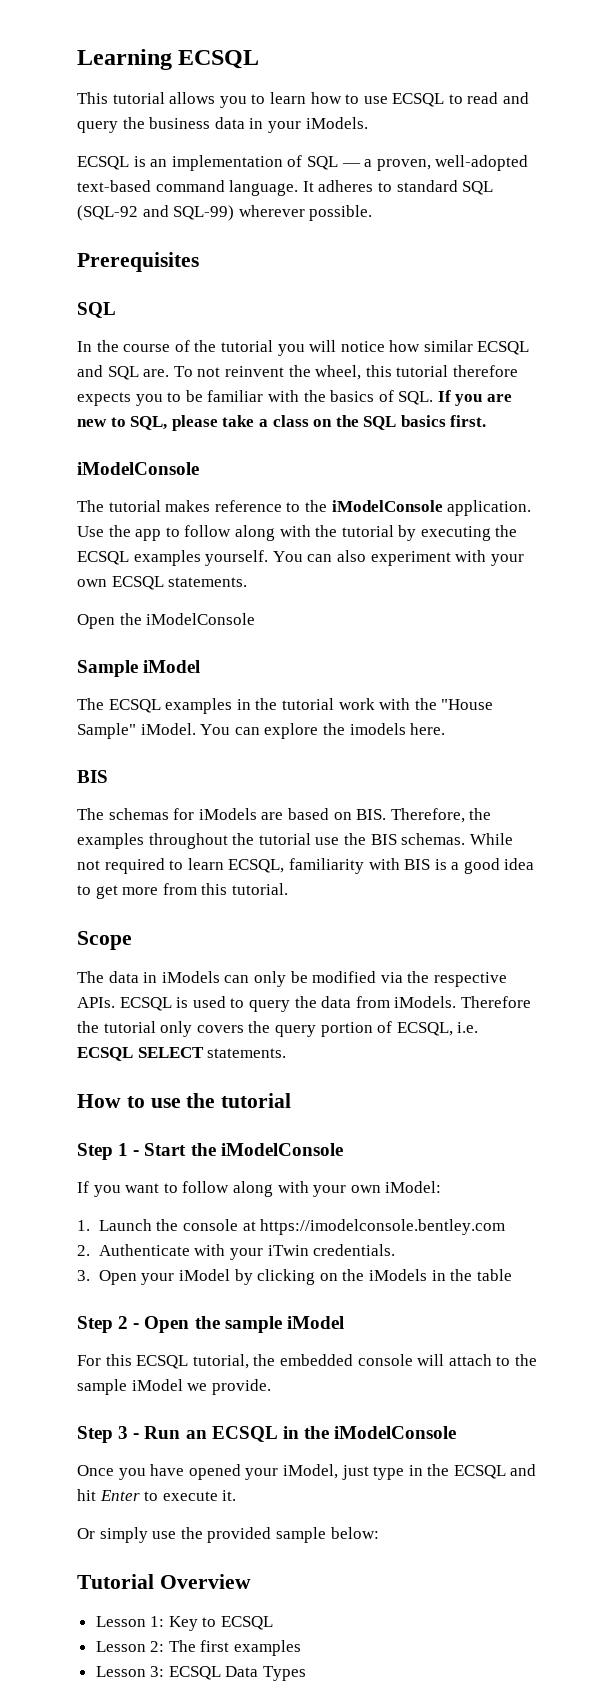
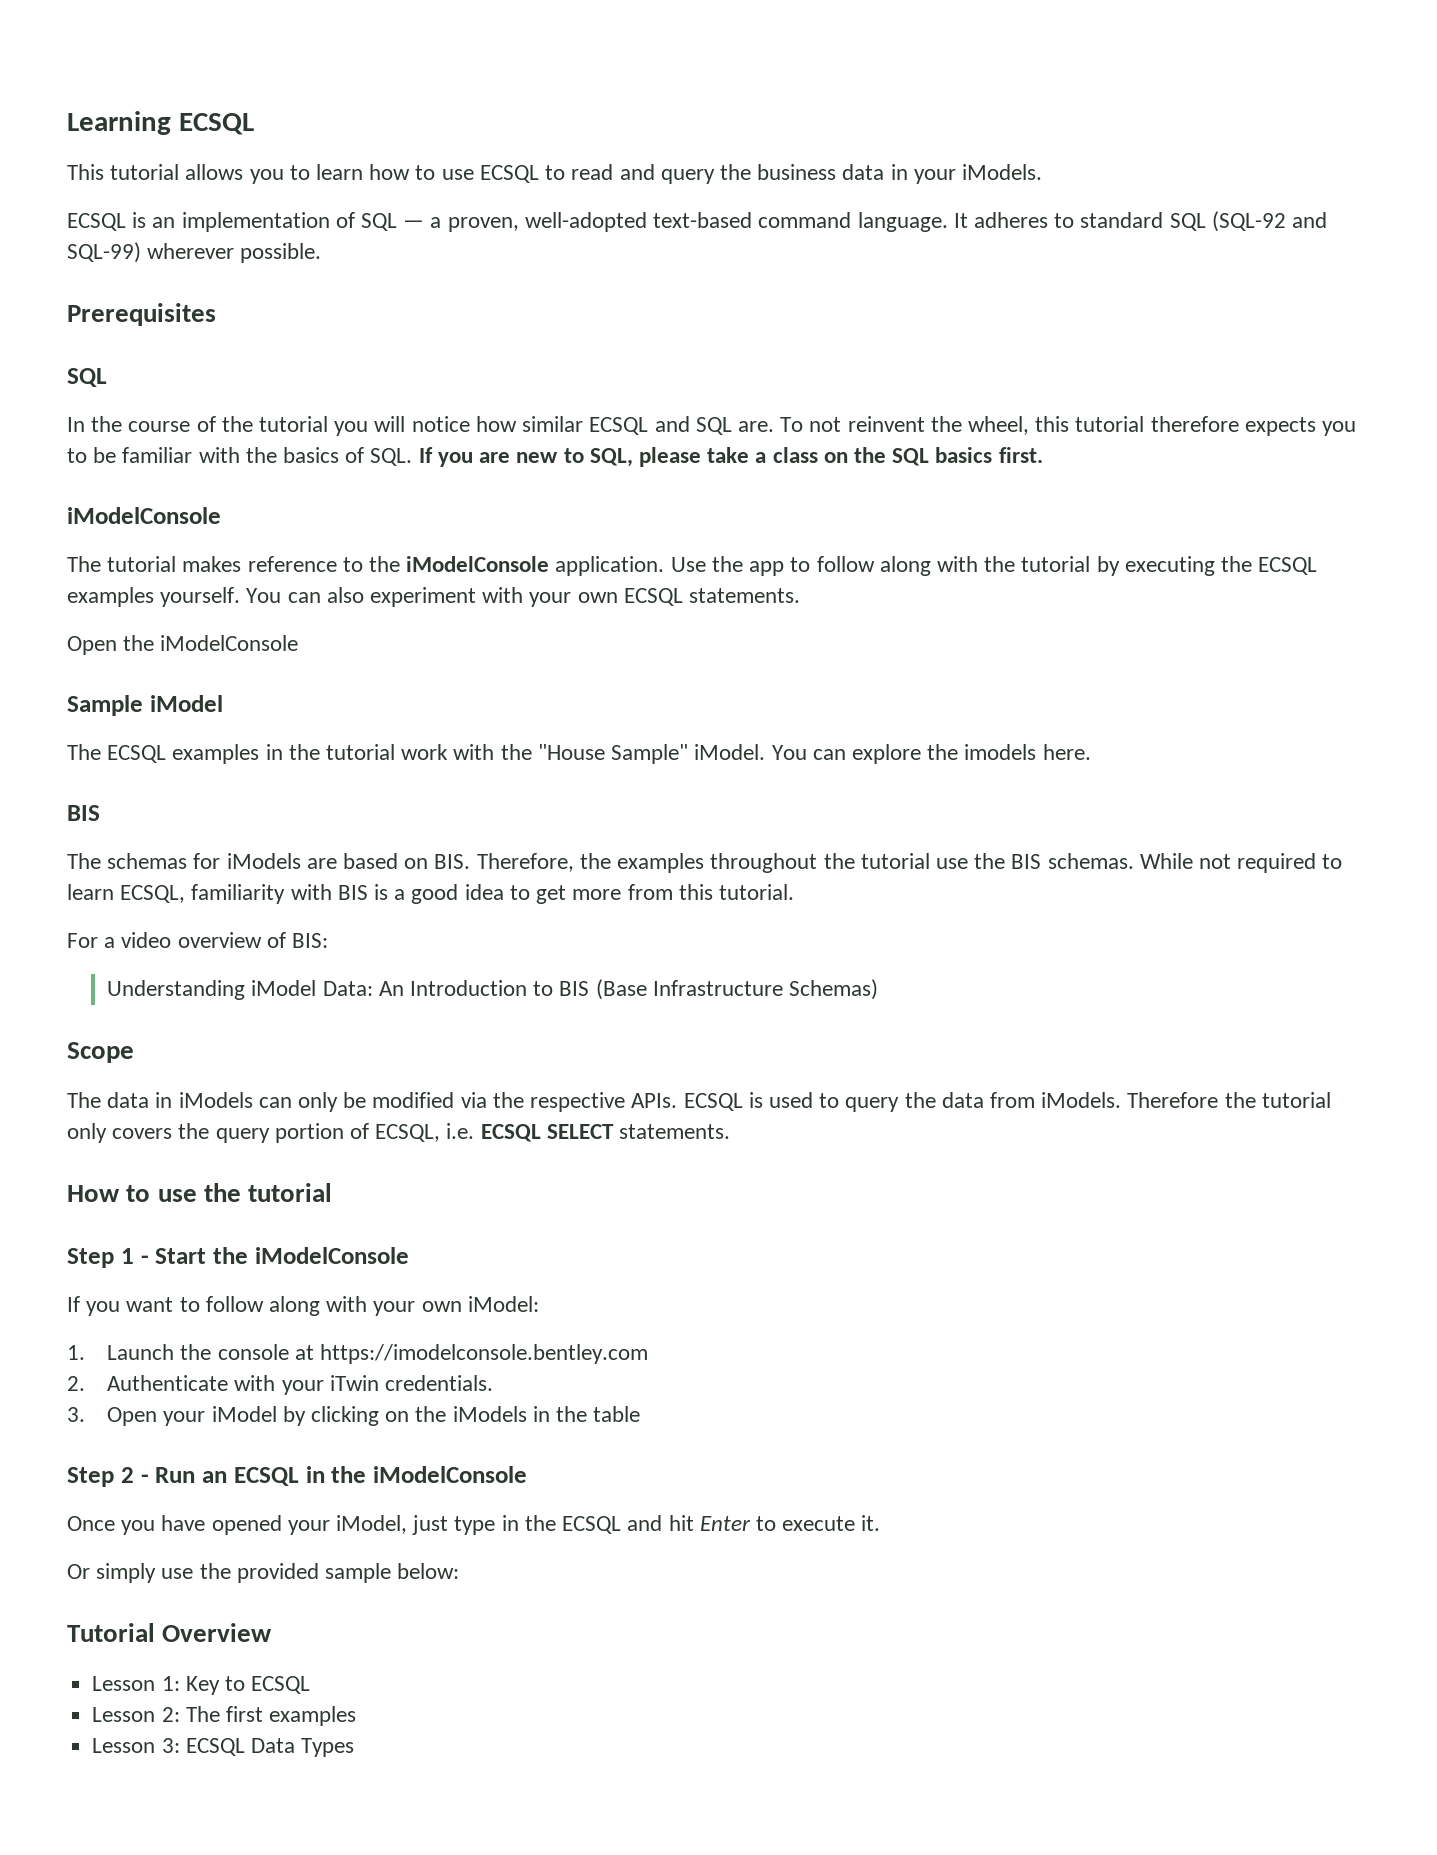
+ For a video overview of BIS:
+ Understanding iModel Data: An Introduction to BIS (Base Infrastructure Schemas)
- Step 2 - Open the sample iModel
- For this ECSQL tutorial, the embedded console will attach to the sample iModel we provide.
- Step 3 - Run an ECSQL in the iModelConsole
+ Step 2 - Run an ECSQL in the iModelConsole

